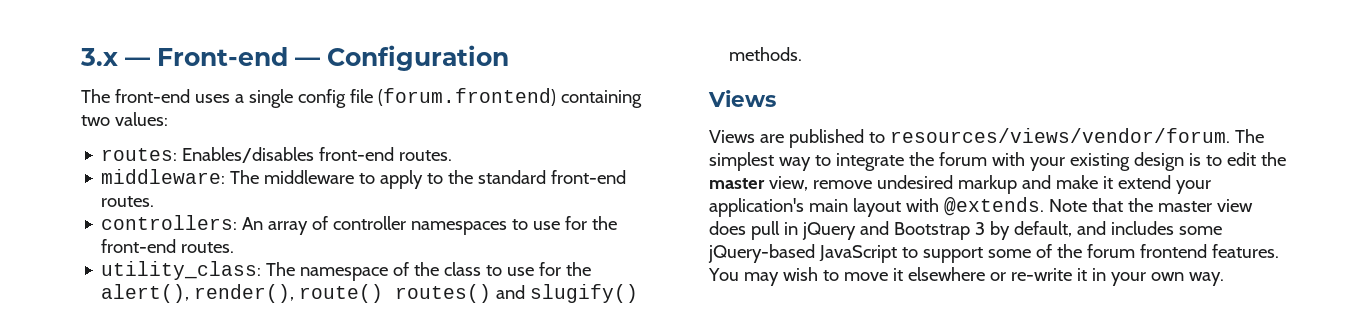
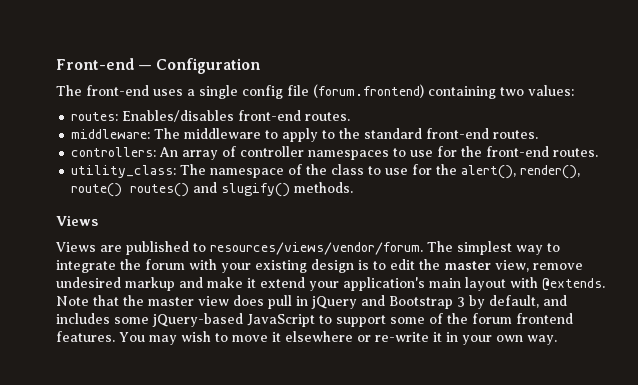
- 3.x — Front-end — Configuration
+ Front-end — Configuration

